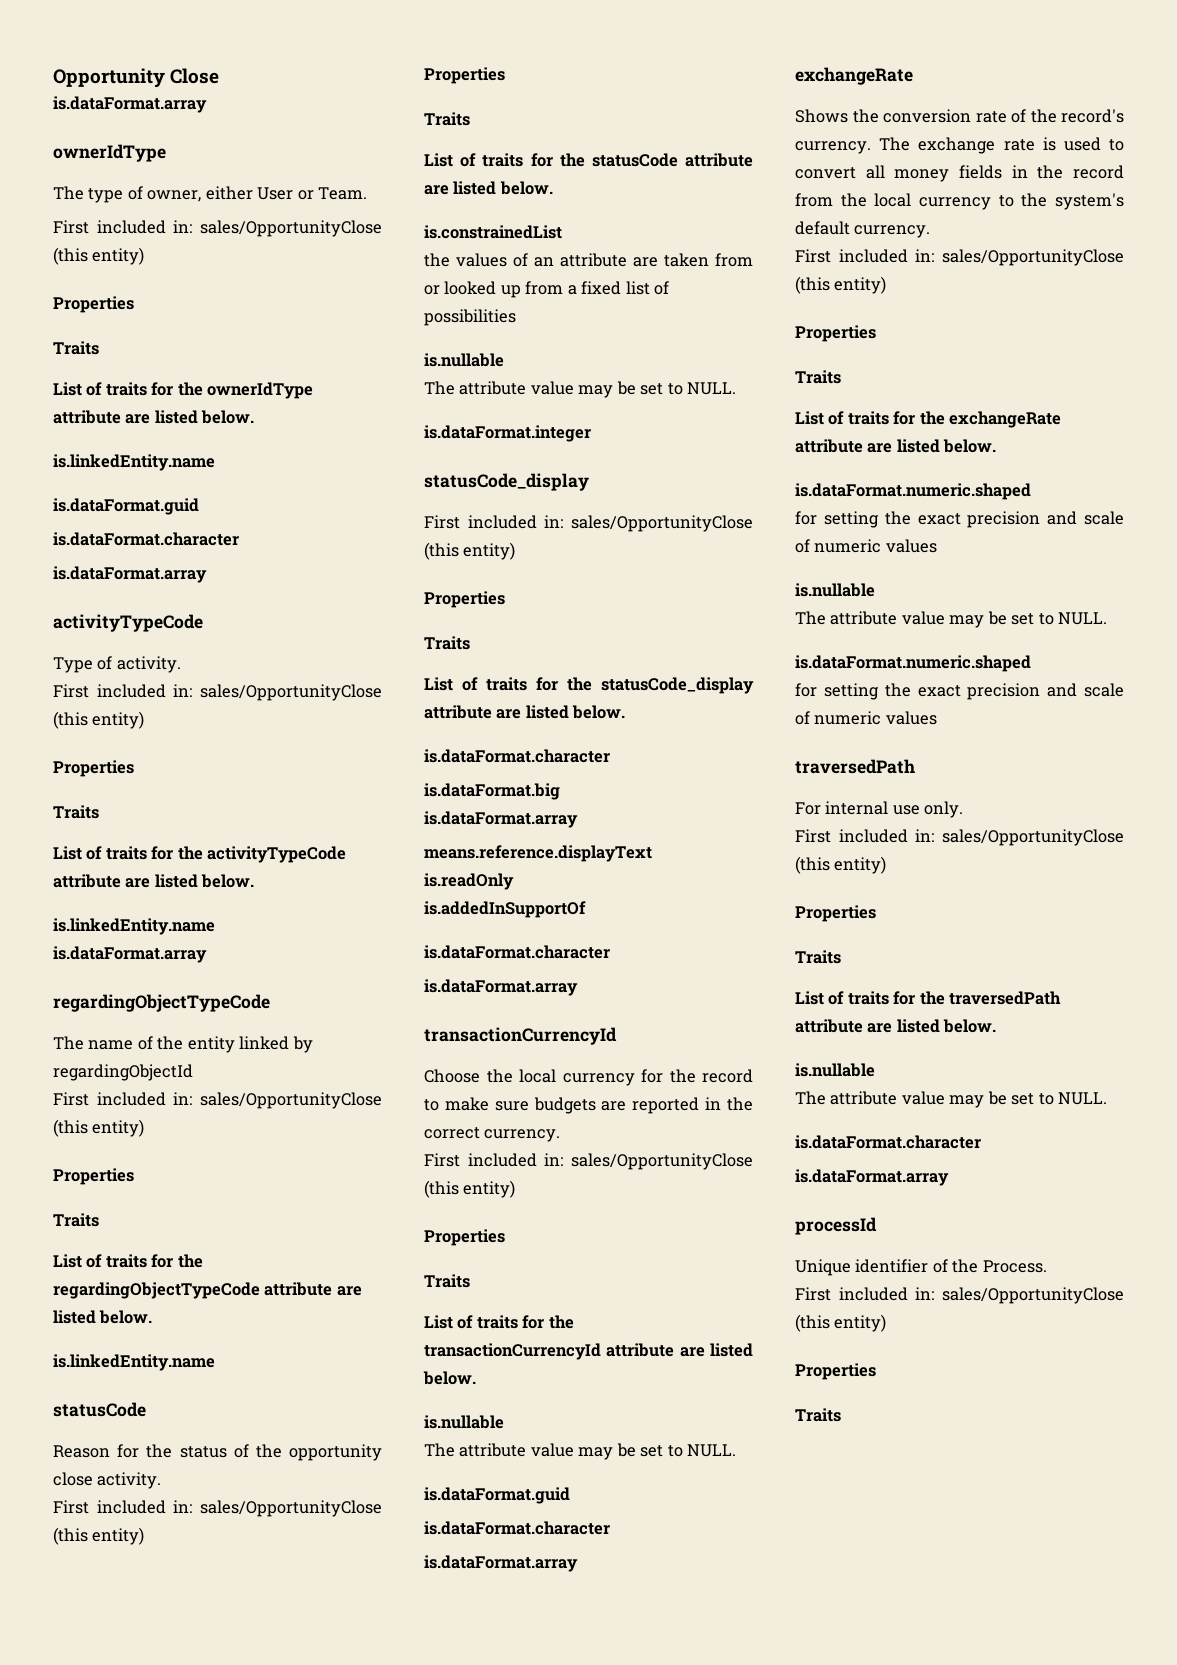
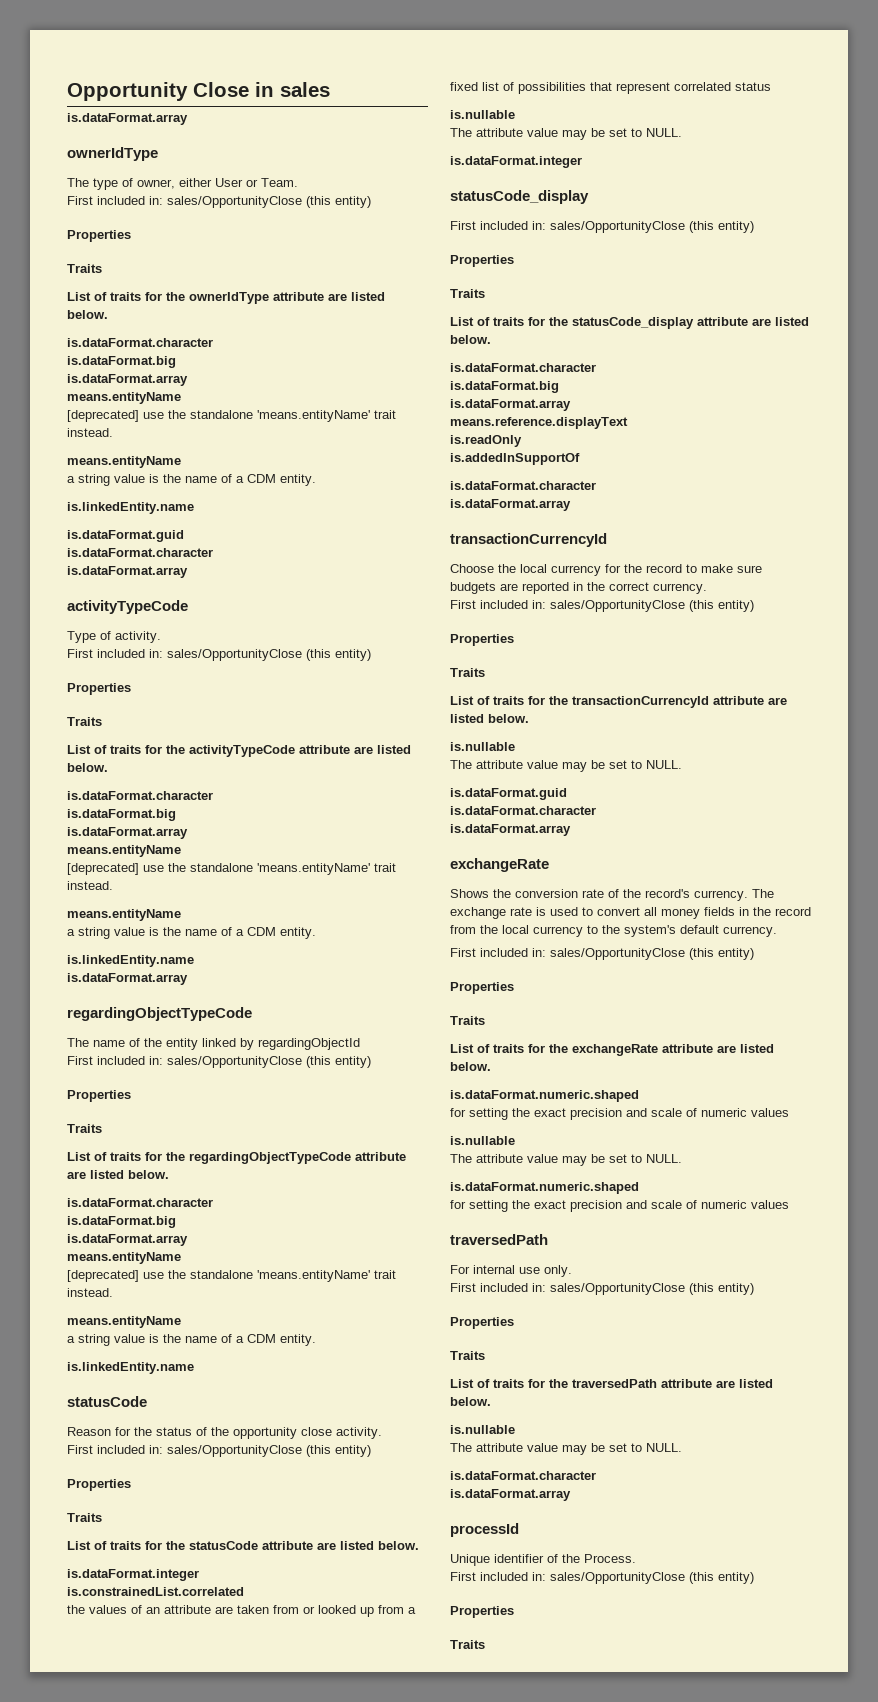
- Opportunity Close
+ Opportunity Close in sales
  List of traits for the ownerIdType attribute are listed below.
+ is.dataFormat.character
+ is.dataFormat.big
+ is.dataFormat.array
+ means.entityName
+ [deprecated] use the standalone 'means.entityName' trait instead.
+ means.entityName
+ a string value is the name of a CDM entity.
  List of traits for the activityTypeCode attribute are listed below.
+ is.dataFormat.character
+ is.dataFormat.big
+ is.dataFormat.array
+ means.entityName
+ [deprecated] use the standalone 'means.entityName' trait instead.
+ means.entityName
+ a string value is the name of a CDM entity.
  List of traits for the regardingObjectTypeCode attribute are listed below.
+ is.dataFormat.character
+ is.dataFormat.big
+ is.dataFormat.array
+ means.entityName
+ [deprecated] use the standalone 'means.entityName' trait instead.
+ means.entityName
+ a string value is the name of a CDM entity.
  List of traits for the statusCode attribute are listed below.
- is.constrainedList
+ is.dataFormat.integer
+ is.constrainedList.correlated
- the values of an attribute are taken from or looked up from a fixed list of possibilities
+ the values of an attribute are taken from or looked up from a fixed list of possibilities that represent correlated status

